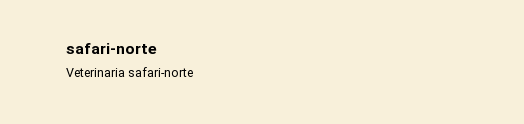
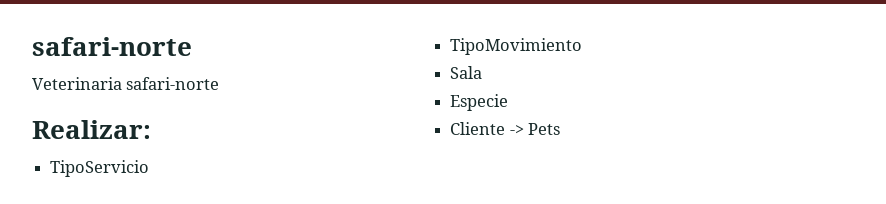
+ Realizar:
+ TipoServicio
+ TipoMovimiento
+ Sala
+ Especie
+ Cliente -> Pets

